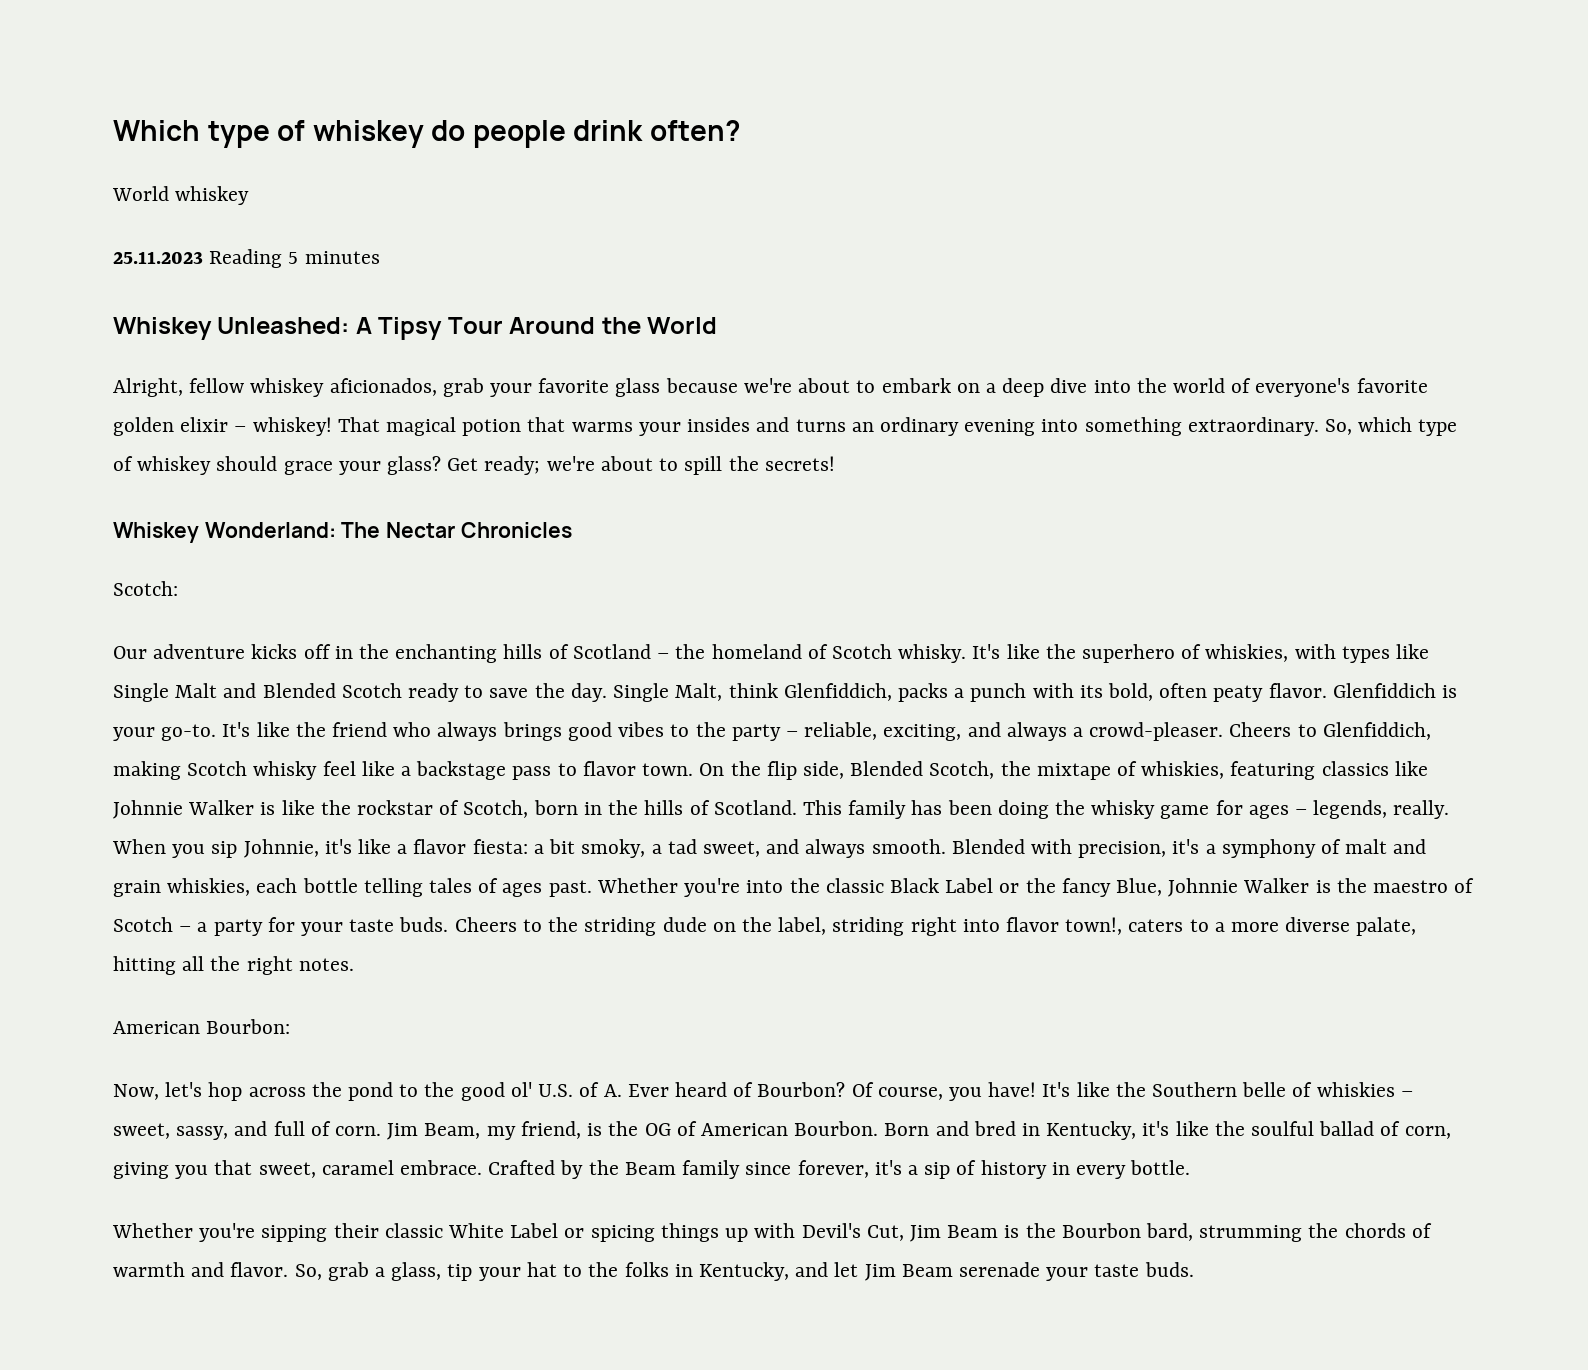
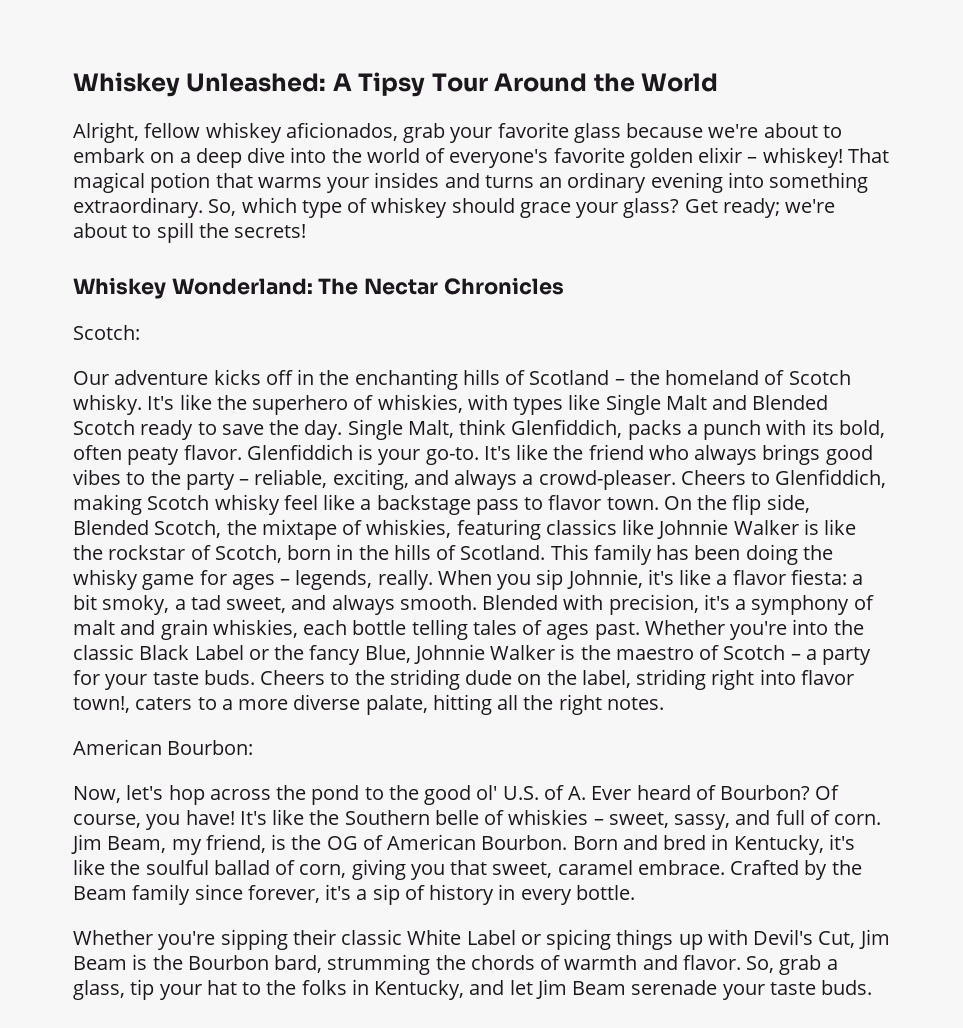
- Which type of whiskey do people drink often?
- World whiskey
- 25.11.2023 Reading 5 minutes

